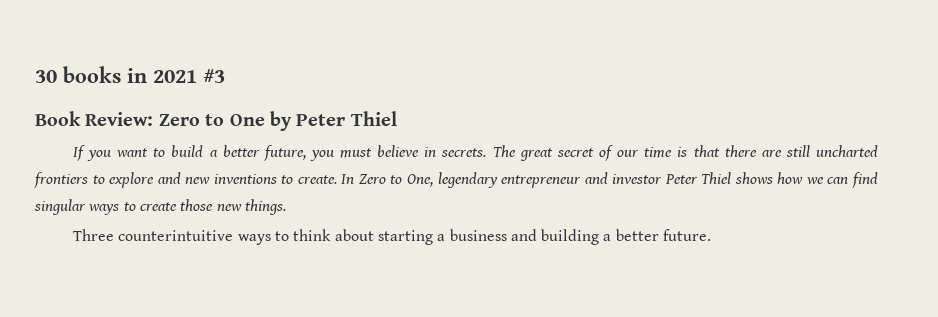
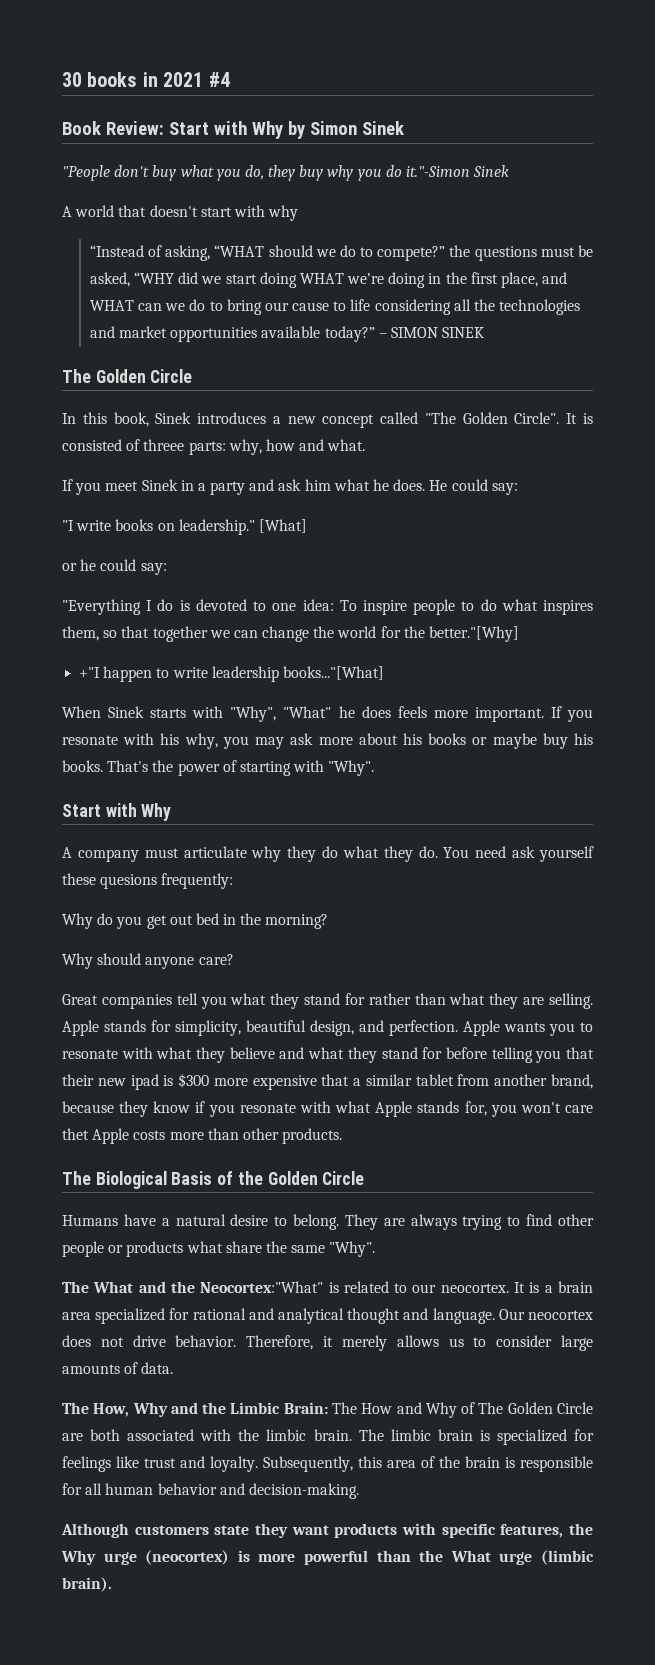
- 30 books in 2021 #3
+ 30 books in 2021 #4
- Book Review: Zero to One by Peter Thiel
- If you want to build a better future, you must believe in secrets. The great secret of our time is that there are still uncharted frontiers to explore and new inventions to create. In Zero to One, legendary entrepreneur and investor Peter Thiel shows how we can find singular ways to create those new things.
- Three counterintuitive ways to think about starting a business and building a better future.
+ Book Review: Start with Why by Simon Sinek
+ "People don't buy what you do, they buy why you do it."-Simon Sinek
+ A world that doesn't start with why
+ “Instead of asking, “WHAT should we do to compete?” the questions must be asked, “WHY did we start doing WHAT we’re doing in the first place, and WHAT can we do to bring our cause to life considering all the technologies and market opportunities available today?” – SIMON SINEK
+ The Golden Circle
+ In this book, Sinek introduces a new concept called "The Golden Circle". It is consisted of threee parts: why, how and what.
+ If you meet Sinek in a party and ask him what he does. He could say:
+ "I write books on leadership." [What]
+ or he could say:
+ "Everything I do is devoted to one idea: To inspire people to do what inspires them, so that together we can change the world for the better."[Why]
+ +"I happen to write leadership books..."[What]
+ When Sinek starts with "Why", "What" he does feels more important. If you resonate with his why, you may ask more about his books or maybe buy his books. That's the power of starting with "Why".
+ Start with Why
+ A company must articulate why they do what they do. You need ask yourself these quesions frequently:
+ Why do you get out bed in the morning?
+ Why should anyone care?
+ Great companies tell you what they stand for rather than what they are selling. Apple stands for simplicity, beautiful design, and perfection. Apple wants you to resonate with what they believe and what they stand for before telling you that their new ipad is $300 more expensive that a similar tablet from another brand, because they know if you resonate with what Apple stands for, you won't care thet Apple costs more than other products.
+ The Biological Basis of the Golden Circle
+ Humans have a natural desire to belong. They are always trying to find other people or products what share the same "Why".
+ The What and the Neocortex:"What" is related to our neocortex. It is a brain area specialized for rational and analytical thought and language. Our neocortex does not drive behavior. Therefore, it merely allows us to consider large amounts of data.
+ The How, Why and the Limbic Brain: The How and Why of The Golden Circle are both associated with the limbic brain. The limbic brain is specialized for feelings like trust and loyalty. Subsequently, this area of the brain is responsible for all human behavior and decision-making.
+ Although customers state they want products with specific features, the Why urge (neocortex) is more powerful than the What urge (limbic brain).

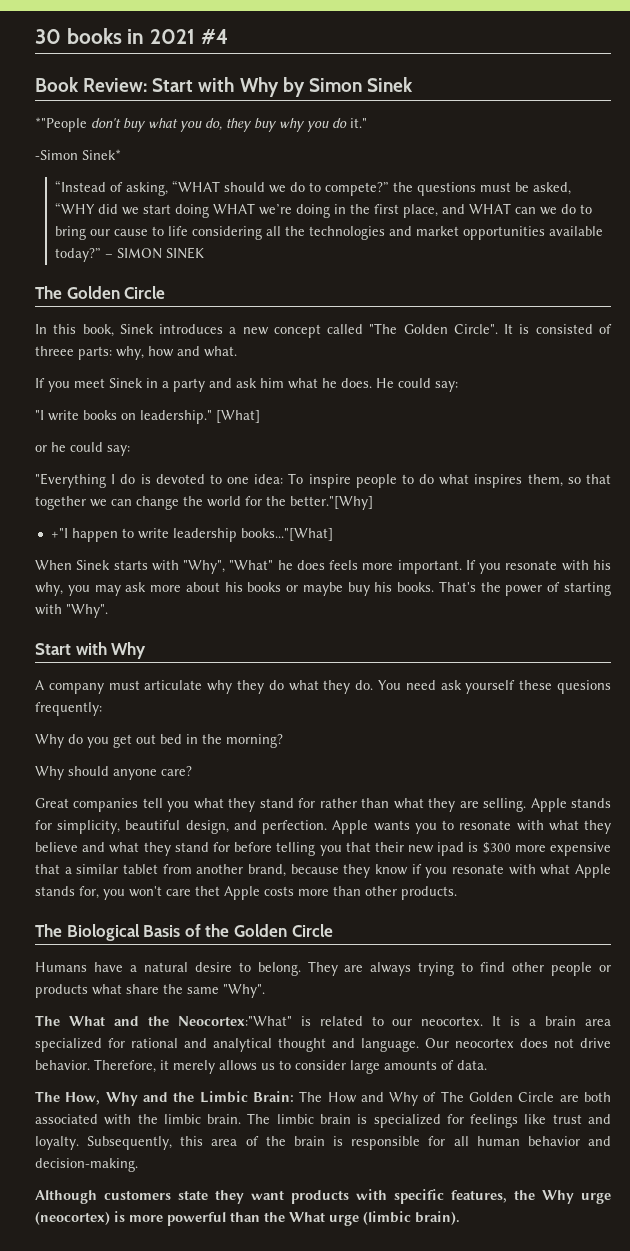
- "People don't buy what you do, they buy why you do it."-Simon Sinek
- A world that doesn't start with why
+ *"People don't buy what you do, they buy why you do it."
+ -Simon Sinek*

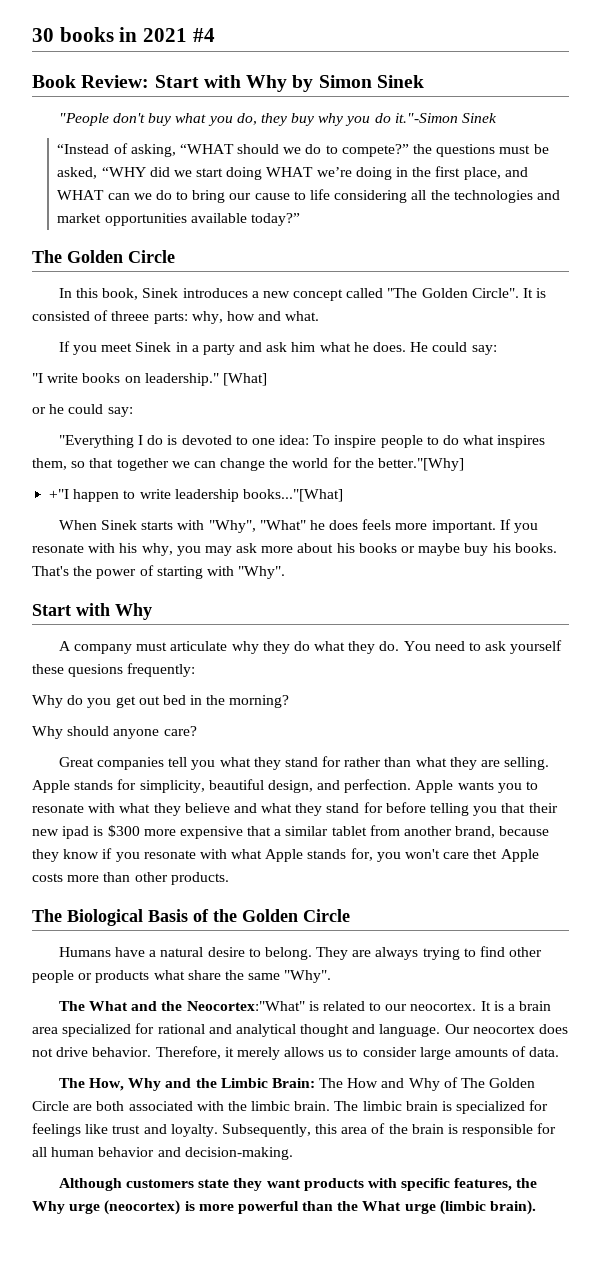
- *"People don't buy what you do, they buy why you do it."
- -Simon Sinek*
+ "People don't buy what you do, they buy why you do it."-Simon Sinek
- – SIMON SINEK
- You need ask yourself these quesions frequently:
+ You need to ask yourself these quesions frequently:

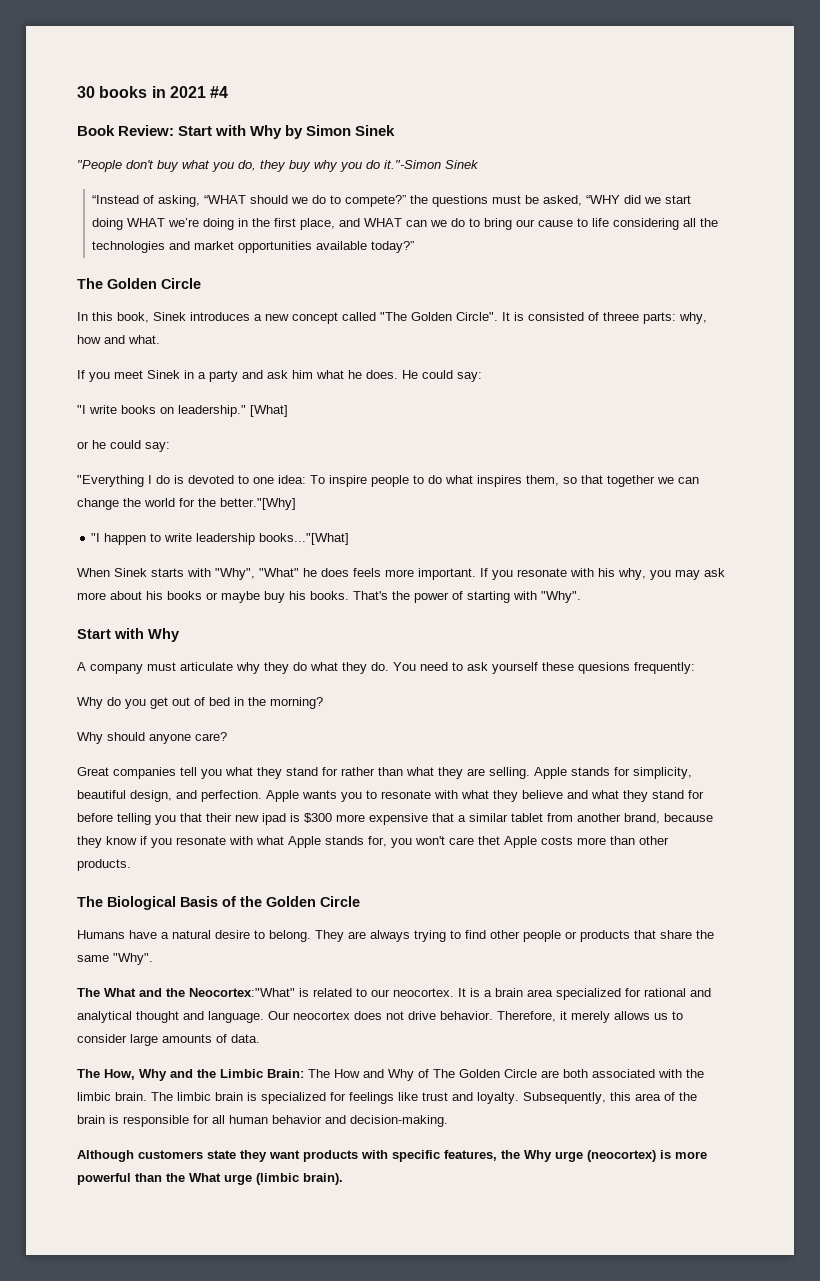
- +"I happen to write leadership books..."[What]
+ "I happen to write leadership books..."[What]
- Why do you get out bed in the morning?
+ Why do you get out of bed in the morning?
- They are always trying to find other people or products what share the same "Why".
+ They are always trying to find other people or products that share the same "Why".

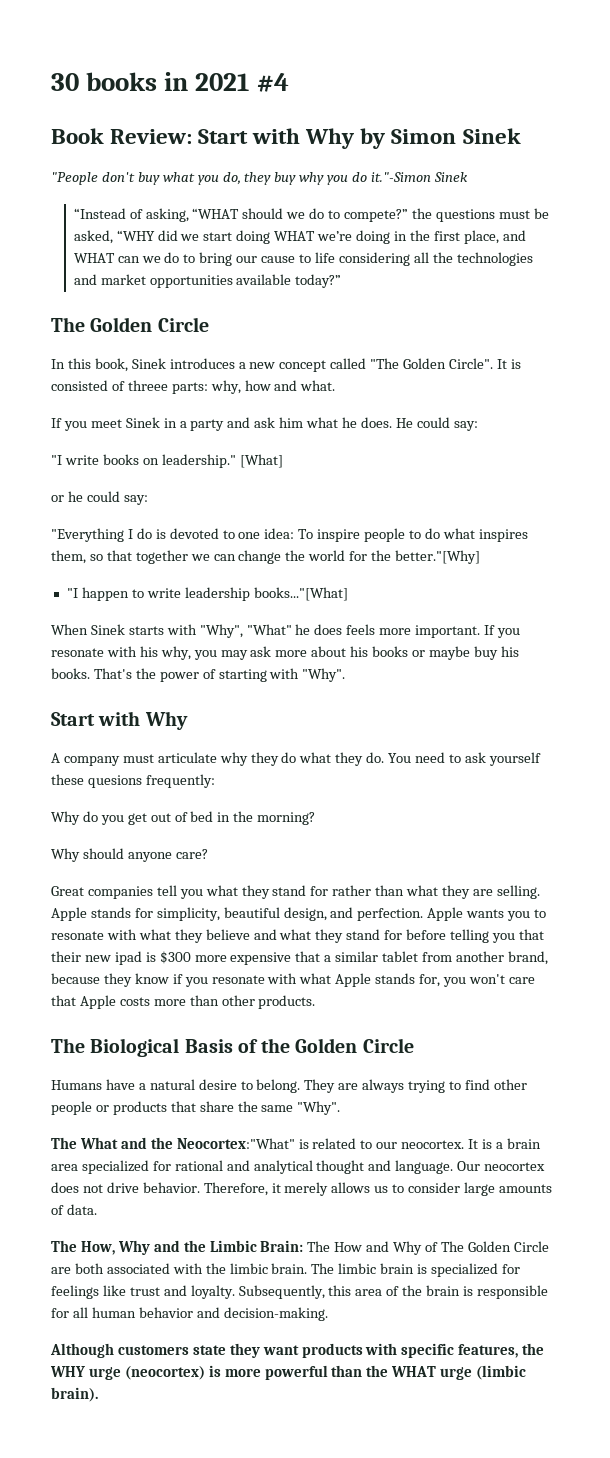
- Apple wants you to resonate with what they believe and what they stand for before telling you that their new ipad is $300 more expensive that a similar tablet from another brand, because they know if you resonate with what Apple stands for, you won't care thet Apple costs more than other products.
+ Apple wants you to resonate with what they believe and what they stand for before telling you that their new ipad is $300 more expensive that a similar tablet from another brand, because they know if you resonate with what Apple stands for, you won't care that Apple costs more than other products.
- Although customers state they want products with specific features, the Why urge (neocortex) is more powerful than the What urge (limbic brain).
+ Although customers state they want products with specific features, the WHY urge (neocortex) is more powerful than the WHAT urge (limbic brain).

